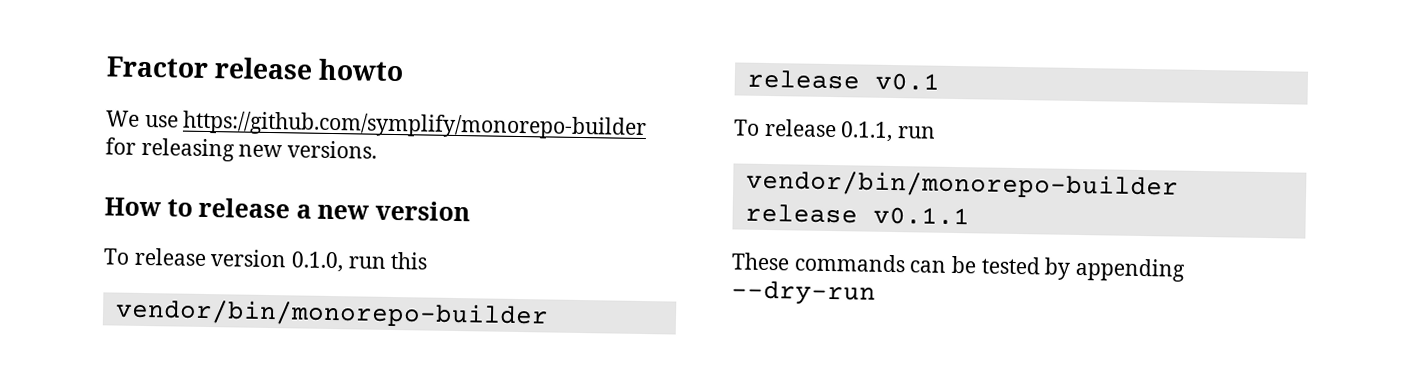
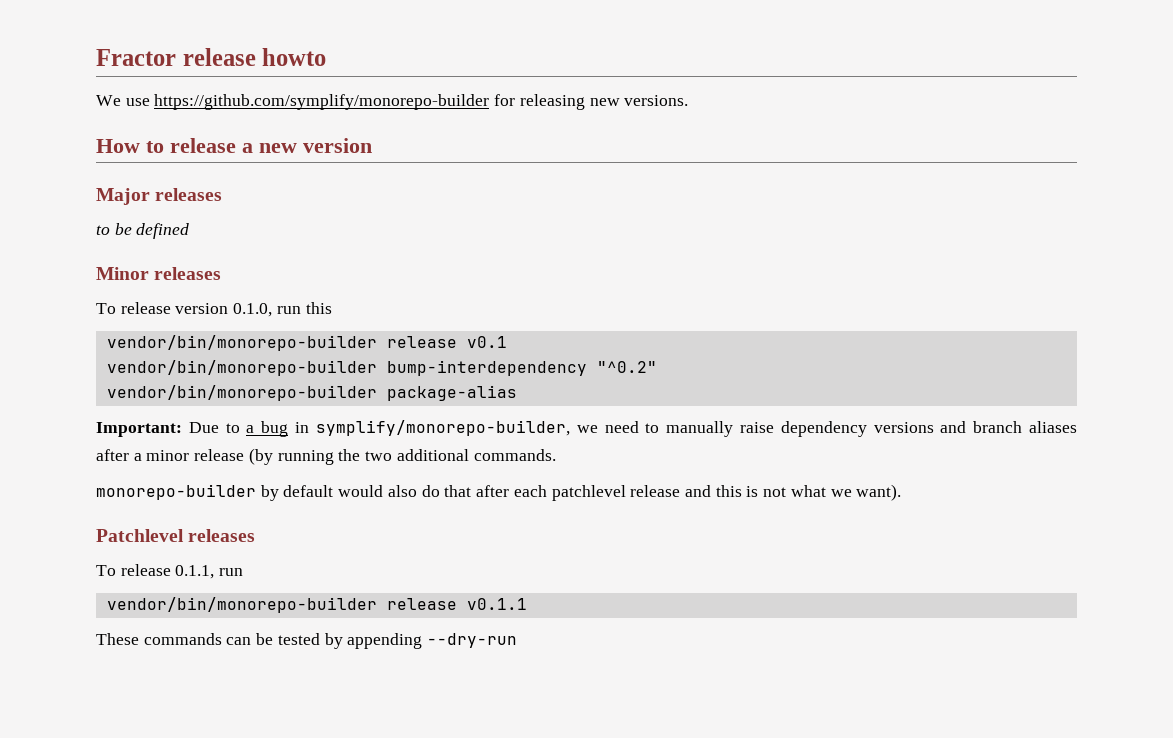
+ Major releases
+ to be defined
+ Minor releases
+ vendor/bin/monorepo-builder bump-interdependency "^0.2"
+ vendor/bin/monorepo-builder package-alias
+ Important: Due to a bug in symplify/monorepo-builder, we need to manually raise dependency versions and branch aliases after a minor release (by running the two additional commands.
+ monorepo-builder by default would also do that after each patchlevel release and this is not what we want).
+ Patchlevel releases

